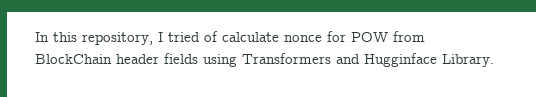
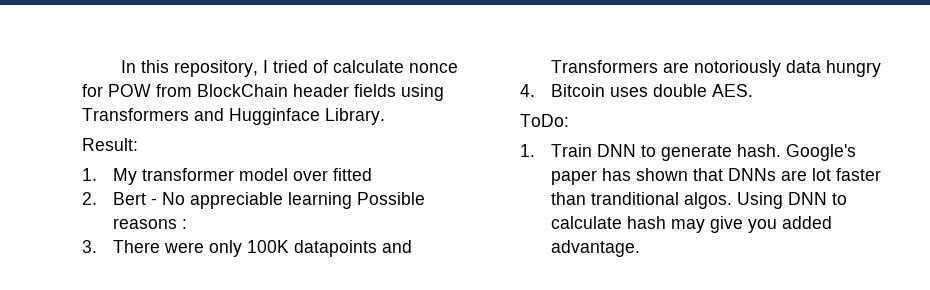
+ Result:
+ 1. My transformer model over fitted
+ 2. Bert - No appreciable learning Possible reasons :
+ 3. There were only 100K datapoints and Transformers are notoriously data hungry
+ 4. Bitcoin uses double AES.
+ ToDo:
+ 1. Train DNN to generate hash. Google's paper has shown that DNNs are lot faster than tranditional algos. Using DNN to calculate hash may give you added advantage.

